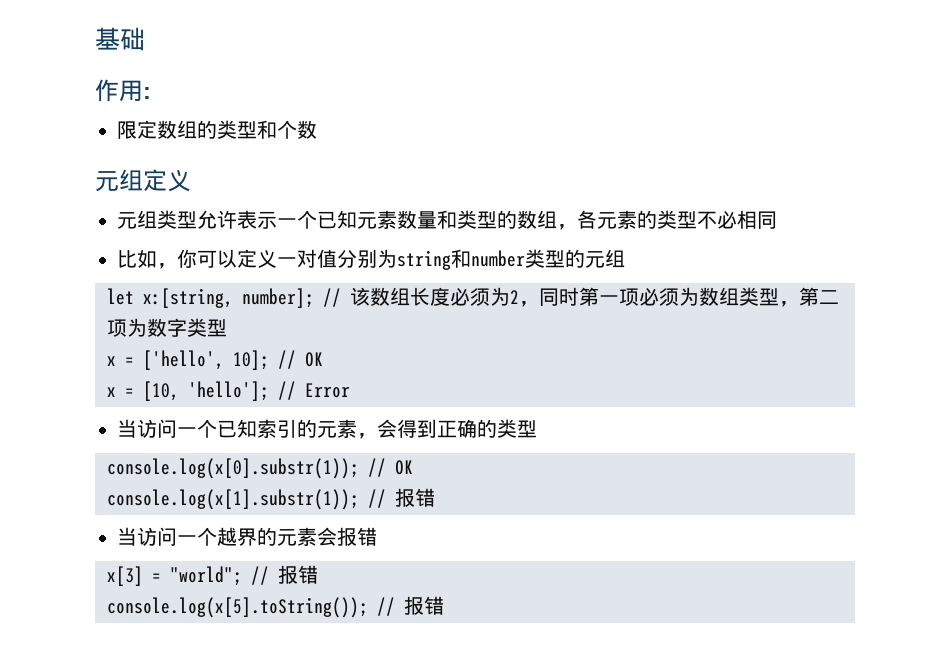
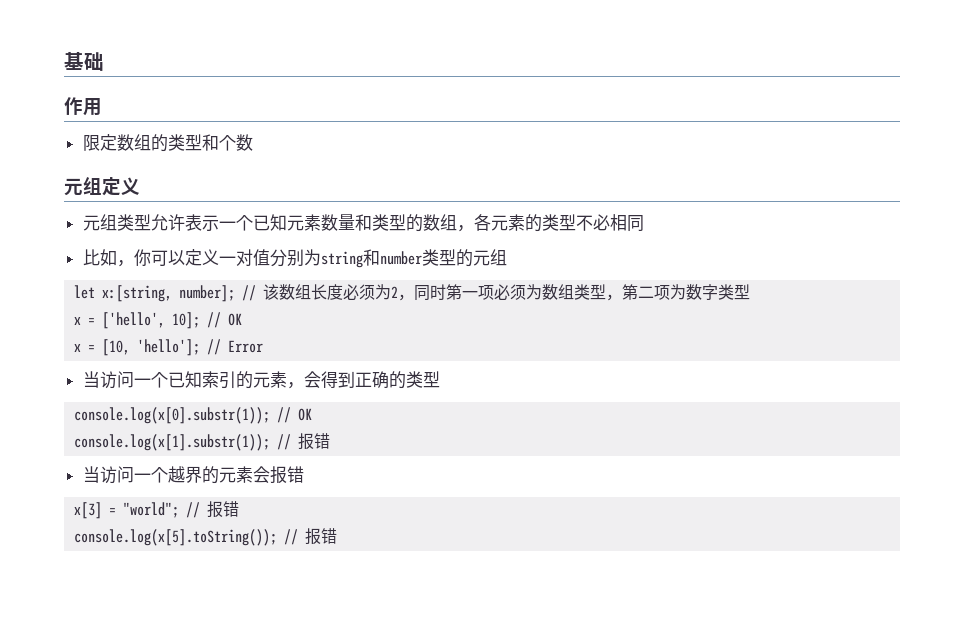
- 作用:
+ 作用

